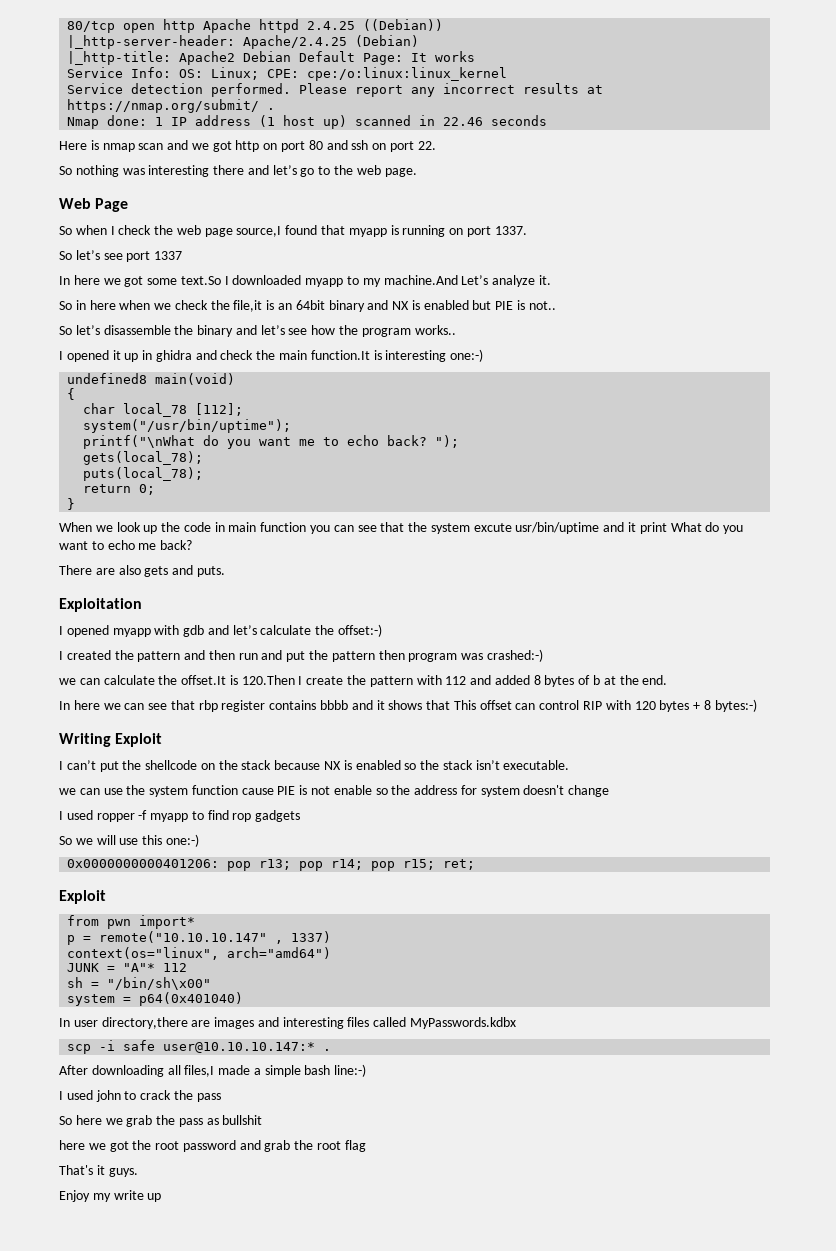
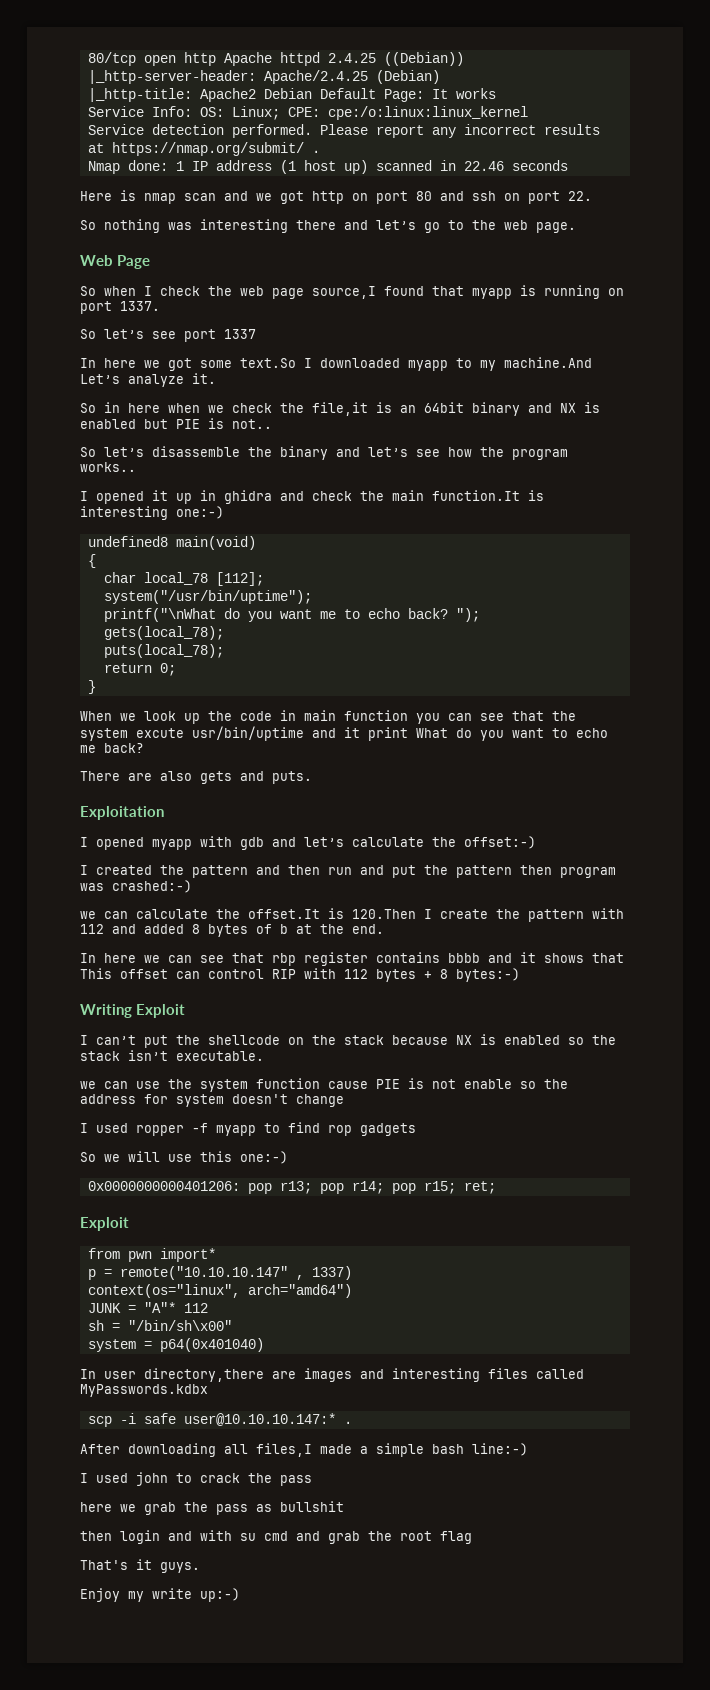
- In here we can see that rbp register contains bbbb and it shows that This offset can control RIP with 120 bytes + 8 bytes:-)
+ In here we can see that rbp register contains bbbb and it shows that This offset can control RIP with 112 bytes + 8 bytes:-)
- So here we grab the pass as bullshit
+ here we grab the pass as bullshit
- here we got the root password and grab the root flag
+ then login and with su cmd and grab the root flag
- Enjoy my write up
+ Enjoy my write up:-)

